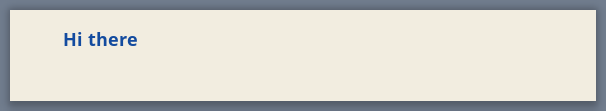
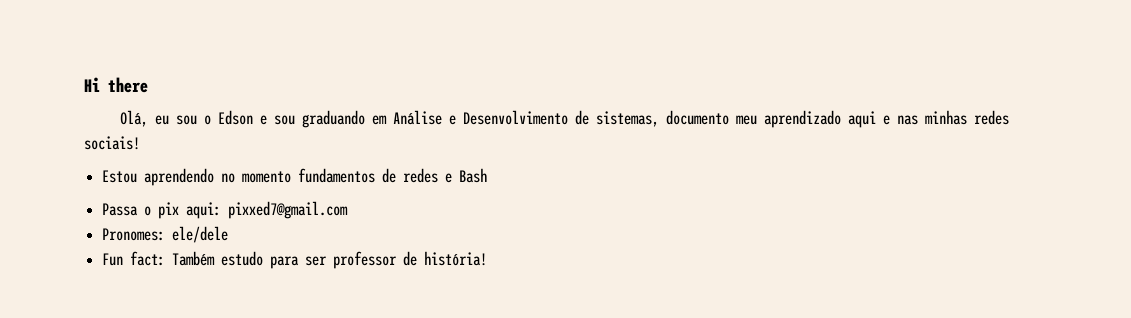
+ Olá, eu sou o Edson e sou graduando em Análise e Desenvolvimento de sistemas, documento meu aprendizado aqui e nas minhas redes sociais!
+ Estou aprendendo no momento fundamentos de redes e Bash
+ Passa o pix aqui: pixxed7@gmail.com
+ Pronomes: ele/dele
+ Fun fact: Também estudo para ser professor de história!

